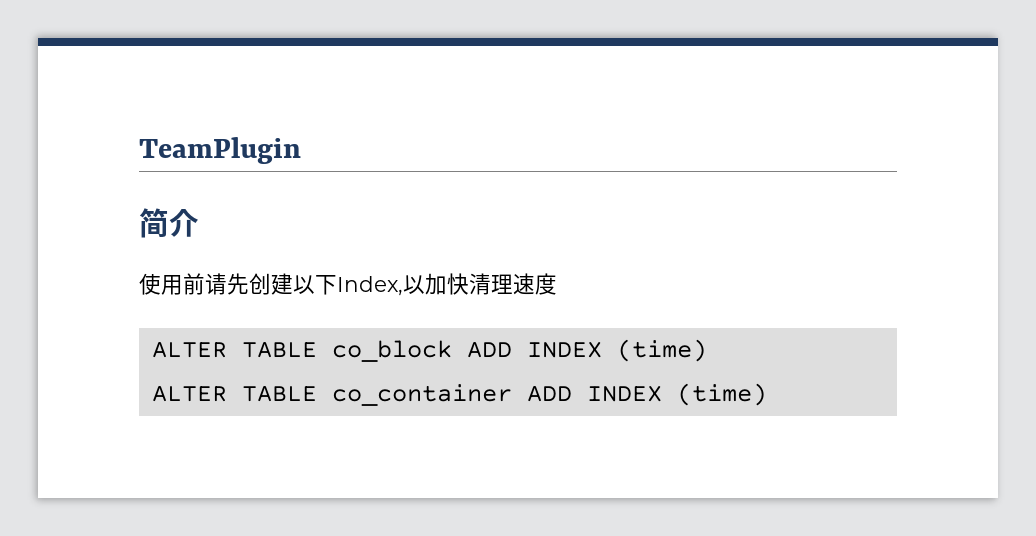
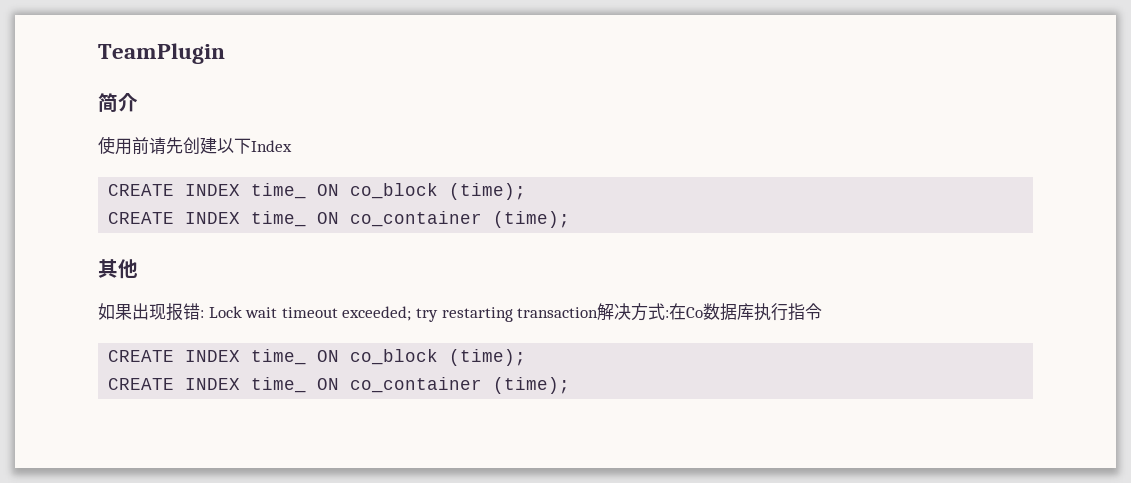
- 使用前请先创建以下Index,以加快清理速度
- ALTER TABLE co_block ADD INDEX (time)
- ALTER TABLE co_container ADD INDEX (time)
+ 使用前请先创建以下Index
+ CREATE INDEX time_ ON co_block (time);
+ CREATE INDEX time_ ON co_container (time);
+ 其他
+ 如果出现报错: Lock wait timeout exceeded; try restarting transaction解决方式:在Co数据库执行指令
+ CREATE INDEX time_ ON co_block (time);
+ CREATE INDEX time_ ON co_container (time);

